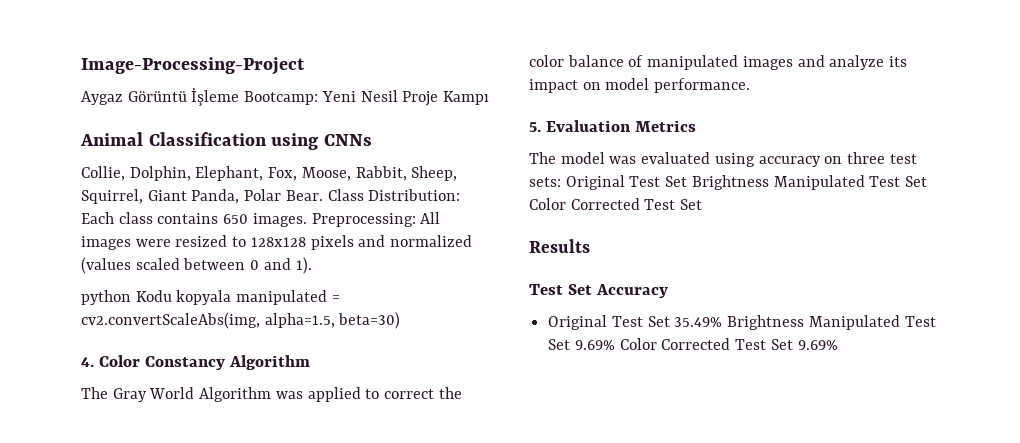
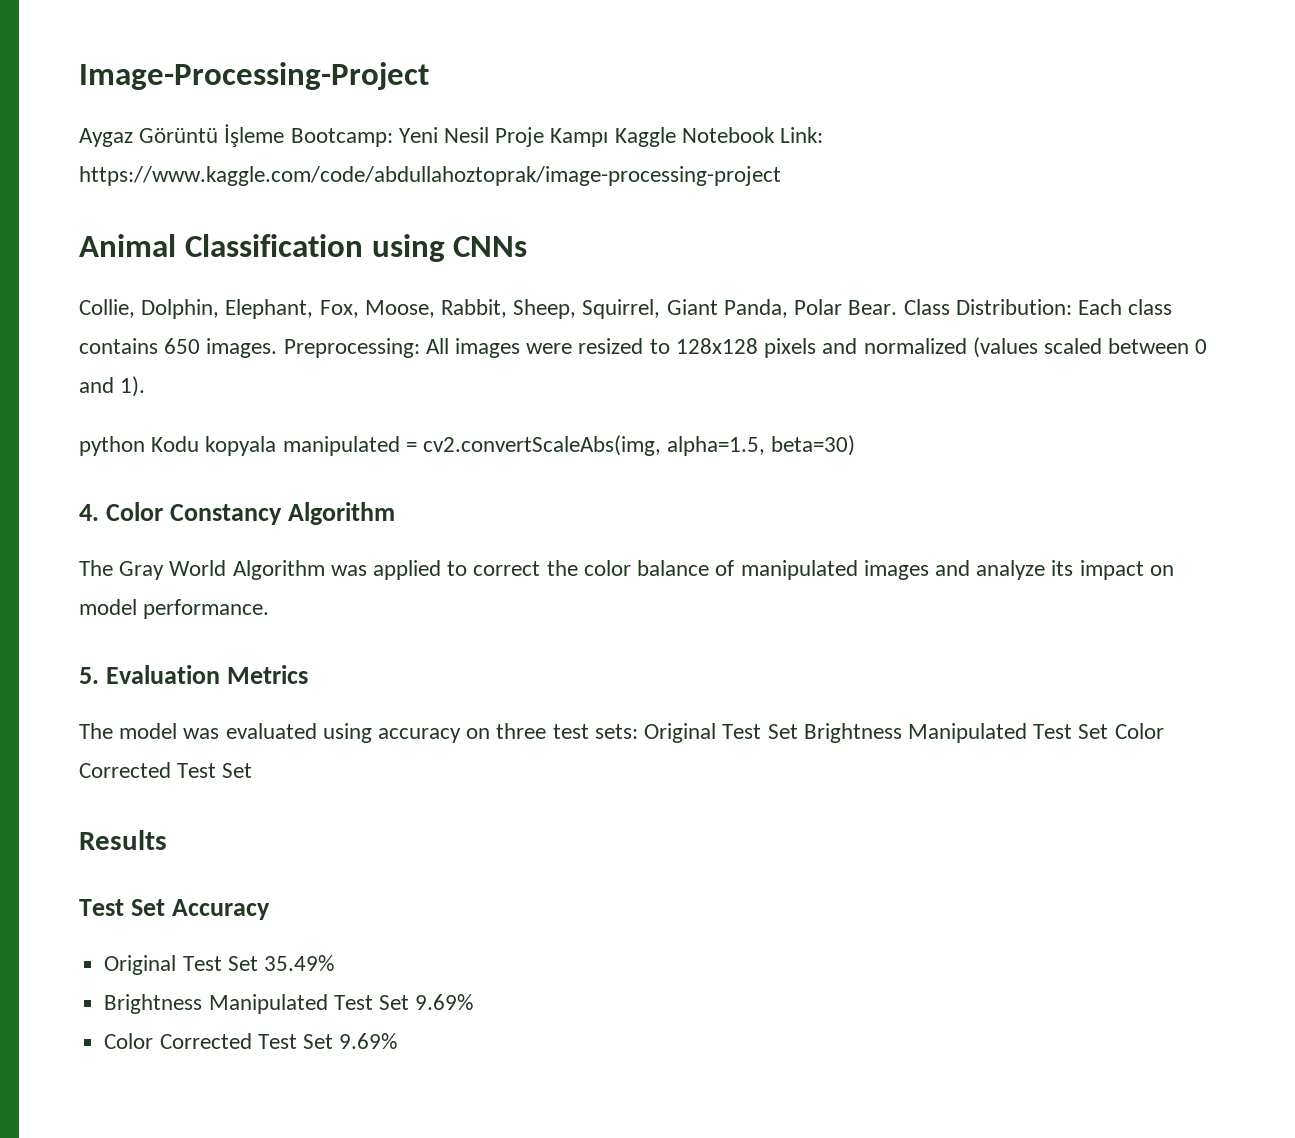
- Aygaz Görüntü İşleme Bootcamp: Yeni Nesil Proje Kampı
+ Aygaz Görüntü İşleme Bootcamp: Yeni Nesil Proje Kampı Kaggle Notebook Link: https://www.kaggle.com/code/abdullahoztoprak/image-processing-project
- Original Test Set 35.49% Brightness Manipulated Test Set 9.69% Color Corrected Test Set 9.69%
+ Original Test Set 35.49%
+ Brightness Manipulated Test Set 9.69%
+ Color Corrected Test Set 9.69%

